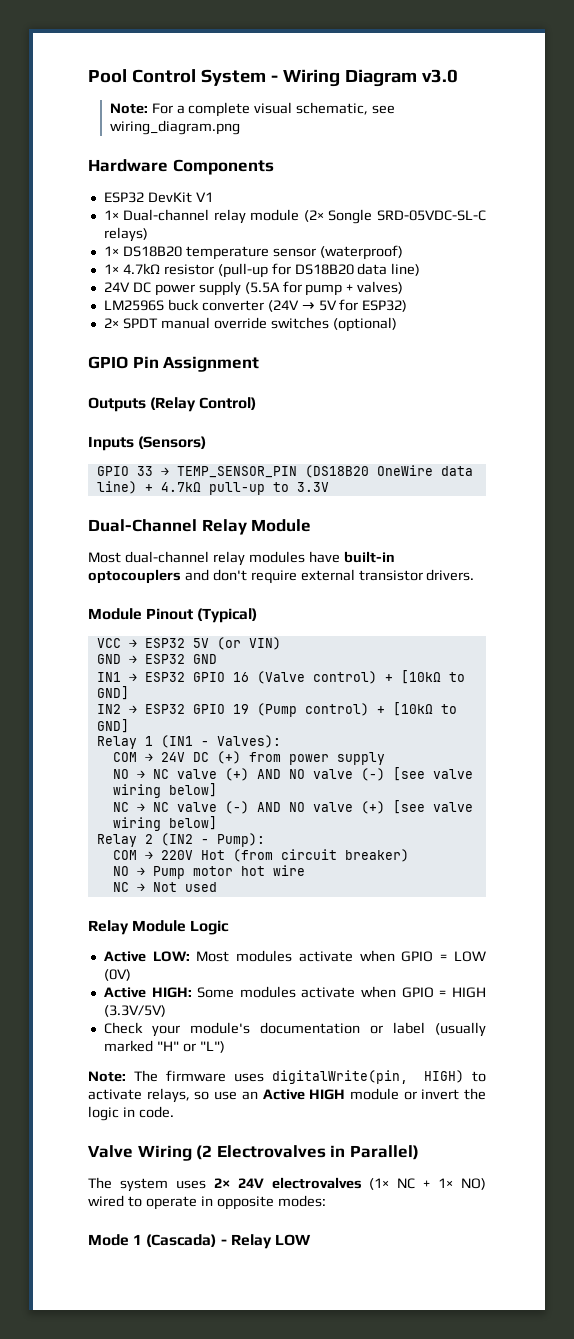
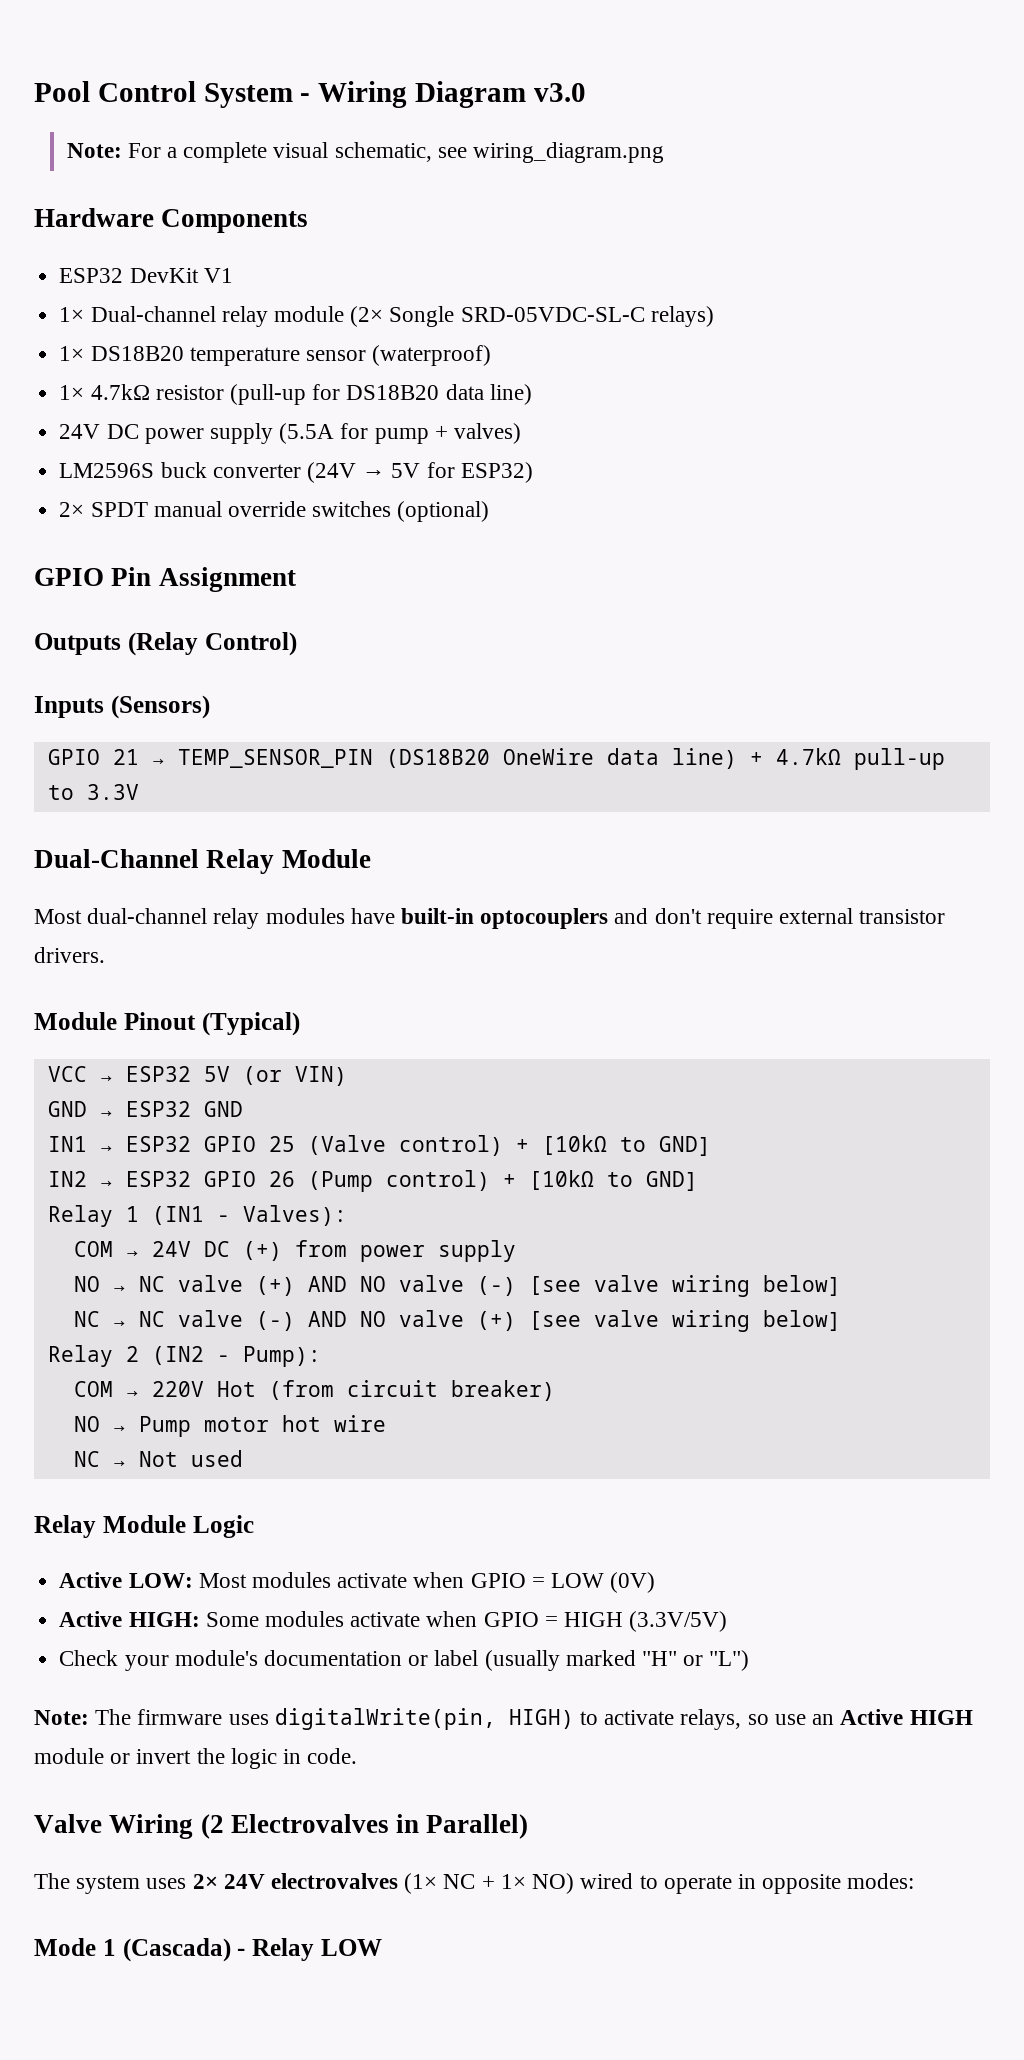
- GPIO 33 → TEMP_SENSOR_PIN (DS18B20 OneWire data line) + 4.7kΩ pull-up to 3.3V
+ GPIO 21 → TEMP_SENSOR_PIN (DS18B20 OneWire data line) + 4.7kΩ pull-up to 3.3V
- IN1 → ESP32 GPIO 16 (Valve control) + [10kΩ to GND]
+ IN1 → ESP32 GPIO 25 (Valve control) + [10kΩ to GND]
- IN2 → ESP32 GPIO 19 (Pump control) + [10kΩ to GND]
+ IN2 → ESP32 GPIO 26 (Pump control) + [10kΩ to GND]

